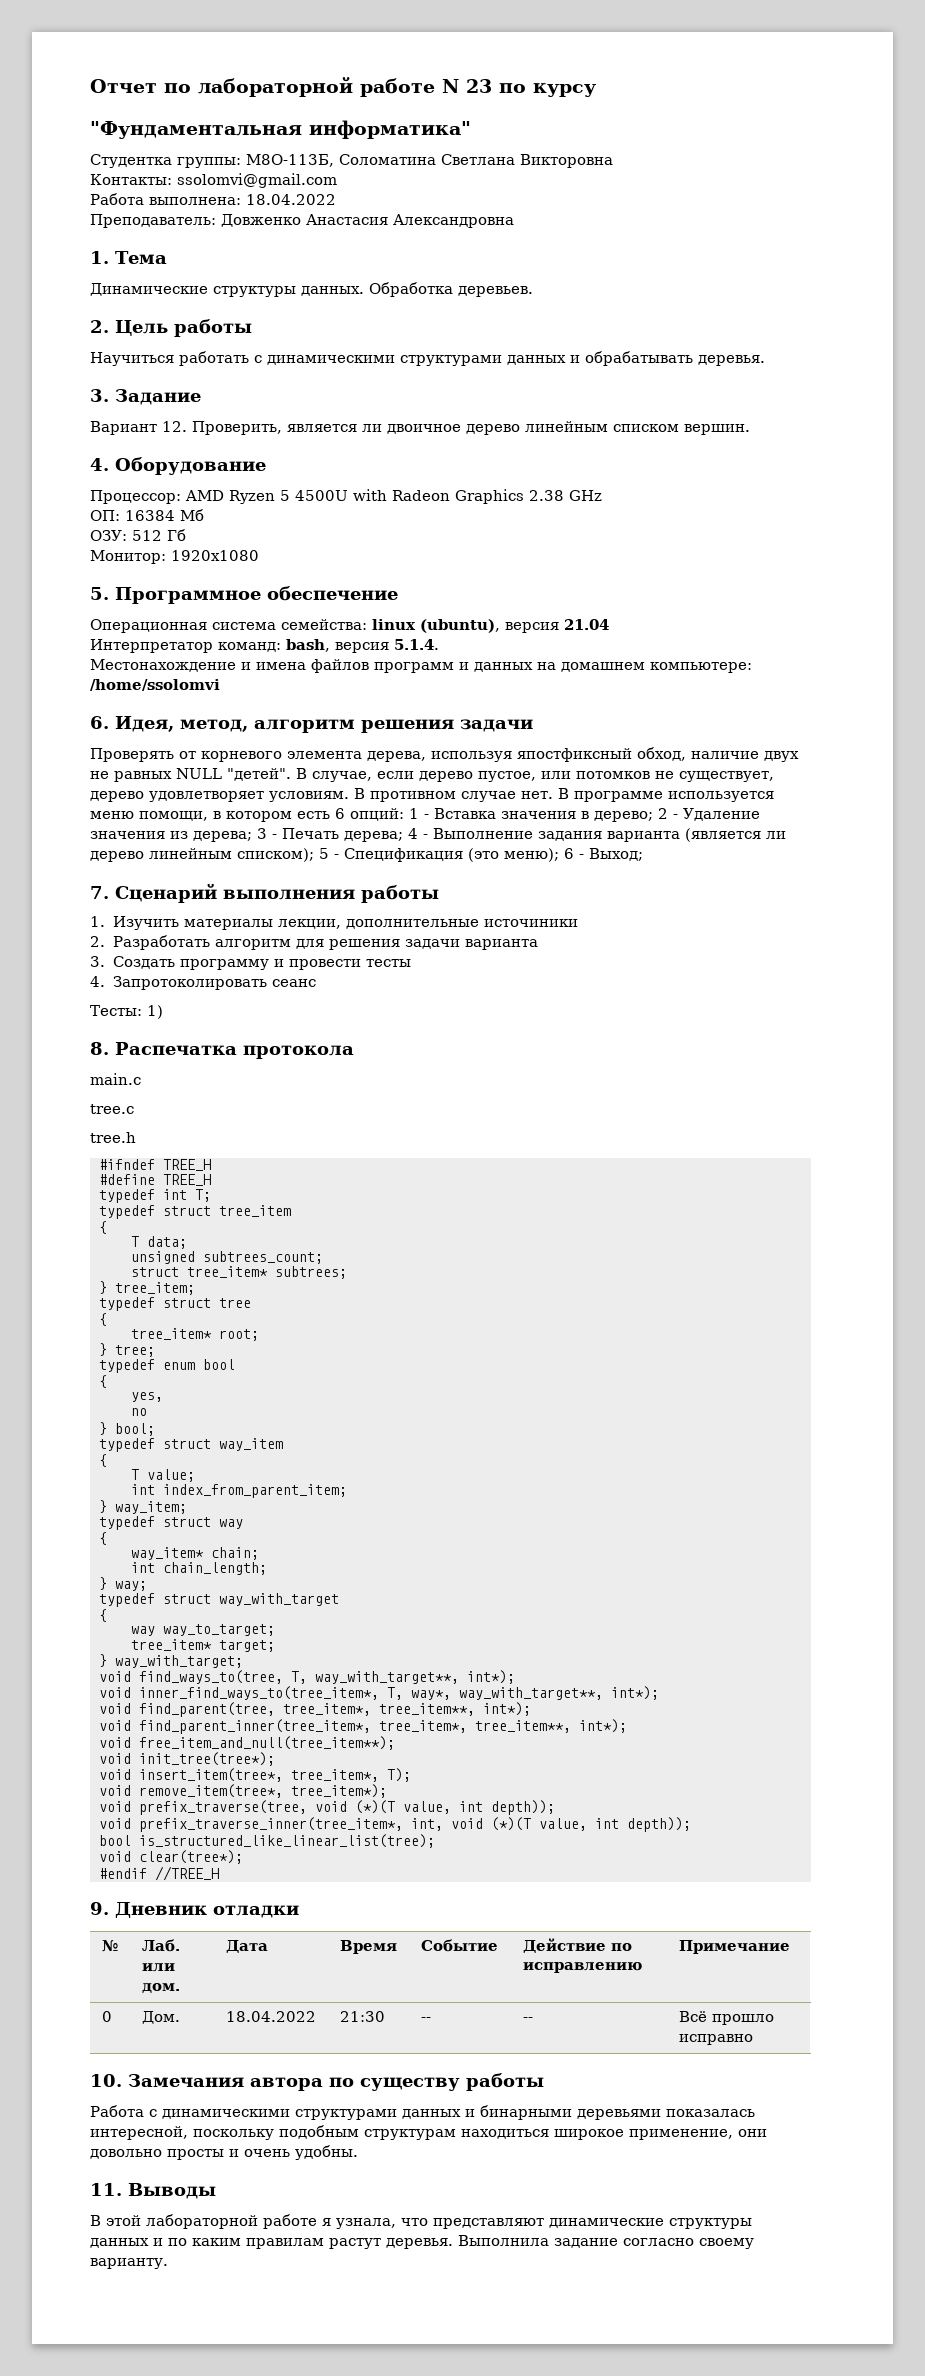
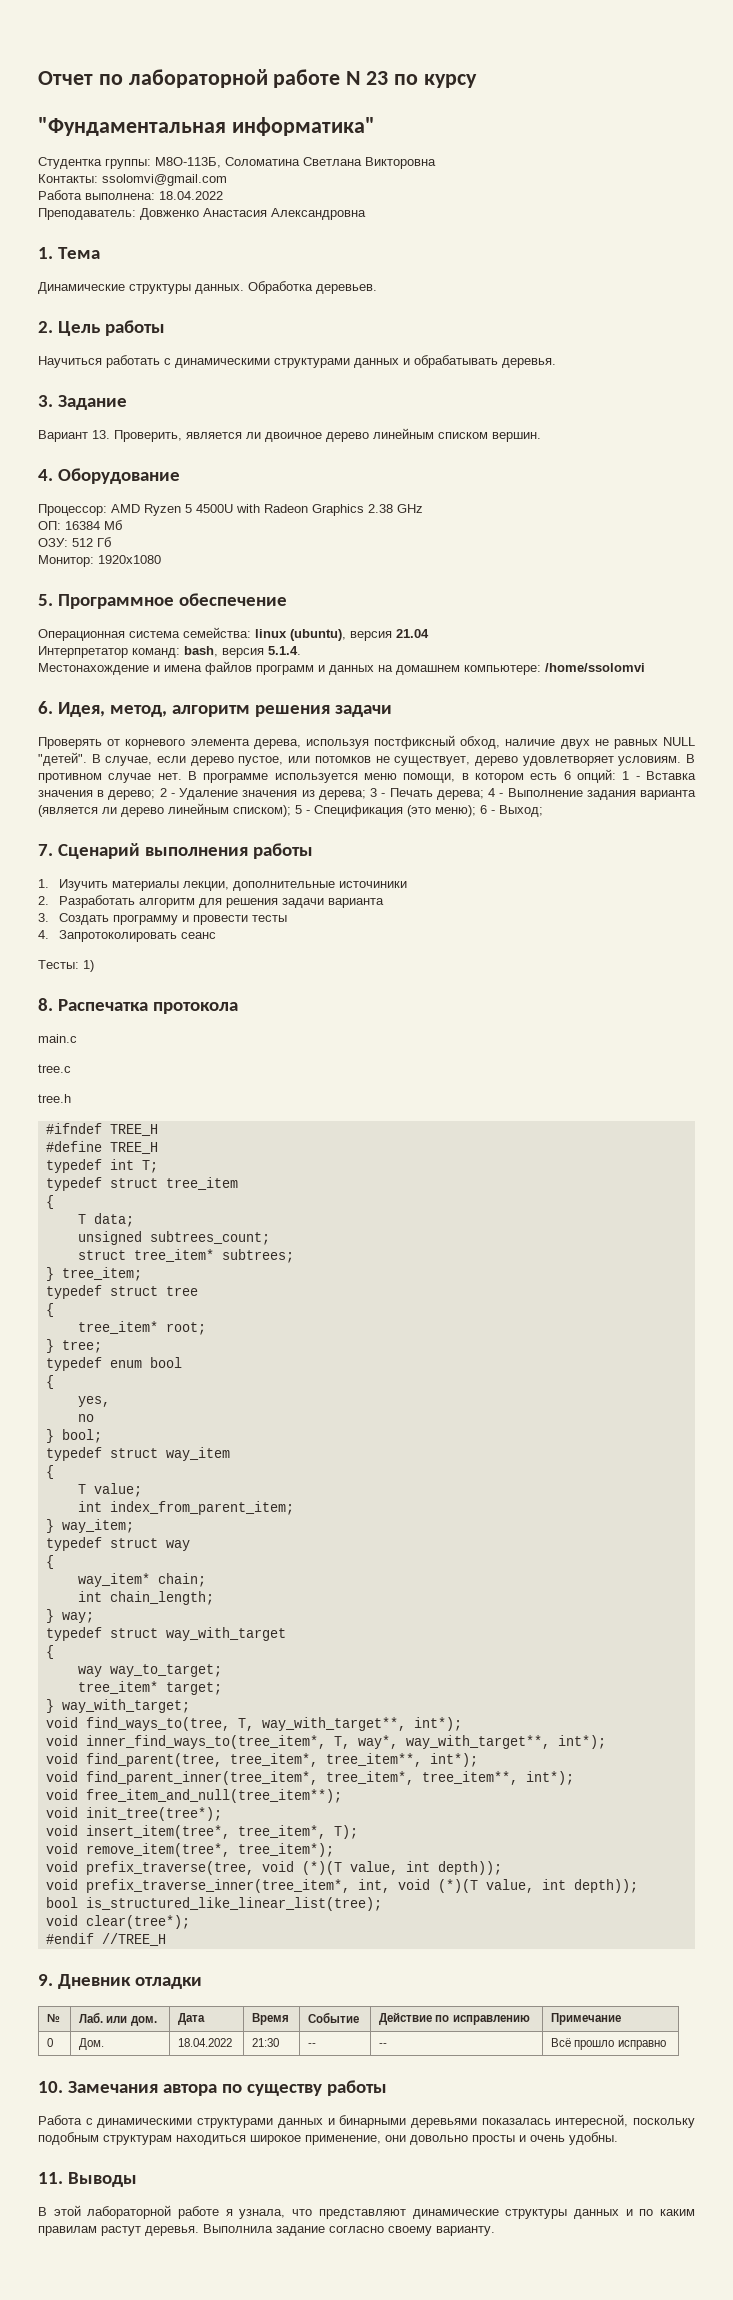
- Вариант 12. Проверить, является ли двоичное дерево линейным списком вершин.
+ Вариант 13. Проверить, является ли двоичное дерево линейным списком вершин.
- Проверять от корневого элемента дерева, используя япостфиксный обход, наличие двух не равных NULL "детей".
+ Проверять от корневого элемента дерева, используя постфиксный обход, наличие двух не равных NULL "детей".

